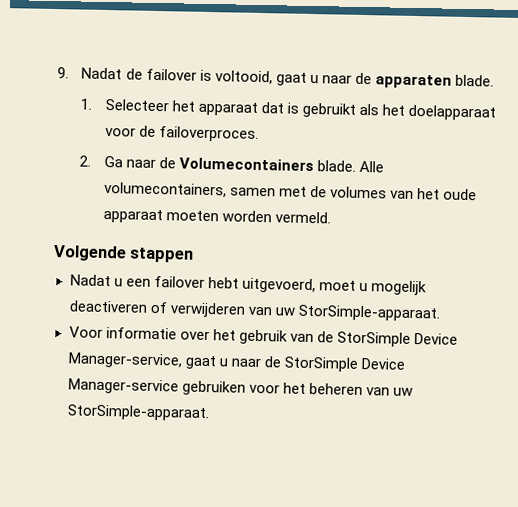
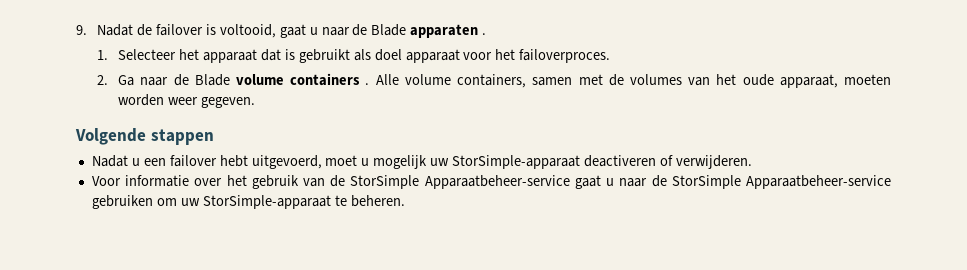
- 9. Nadat de failover is voltooid, gaat u naar de apparaten blade.
+ 9. Nadat de failover is voltooid, gaat u naar de Blade apparaten .
- 1. Selecteer het apparaat dat is gebruikt als het doelapparaat voor de failoverproces.
+ 1. Selecteer het apparaat dat is gebruikt als doel apparaat voor het failoverproces.
- 2. Ga naar de Volumecontainers blade. Alle volumecontainers, samen met de volumes van het oude apparaat moeten worden vermeld.
+ 2. Ga naar de Blade volume containers . Alle volume containers, samen met de volumes van het oude apparaat, moeten worden weer gegeven.
- Nadat u een failover hebt uitgevoerd, moet u mogelijk deactiveren of verwijderen van uw StorSimple-apparaat.
+ Nadat u een failover hebt uitgevoerd, moet u mogelijk uw StorSimple-apparaat deactiveren of verwijderen.
- Voor informatie over het gebruik van de StorSimple Device Manager-service, gaat u naar de StorSimple Device Manager-service gebruiken voor het beheren van uw StorSimple-apparaat.
+ Voor informatie over het gebruik van de StorSimple Apparaatbeheer-service gaat u naar de StorSimple Apparaatbeheer-service gebruiken om uw StorSimple-apparaat te beheren.

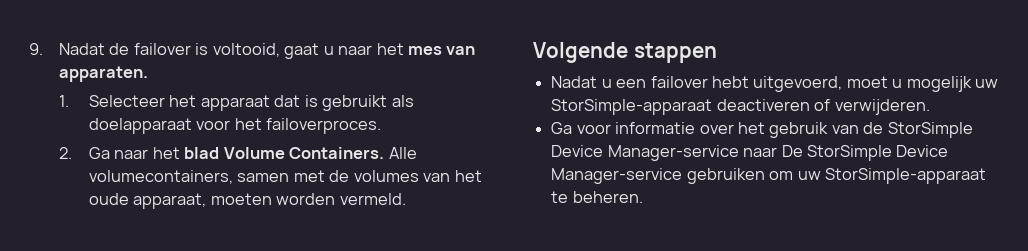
- 9. Nadat de failover is voltooid, gaat u naar de Blade apparaten .
+ 9. Nadat de failover is voltooid, gaat u naar het mes van apparaten.
- 1. Selecteer het apparaat dat is gebruikt als doel apparaat voor het failoverproces.
+ 1. Selecteer het apparaat dat is gebruikt als doelapparaat voor het failoverproces.
- 2. Ga naar de Blade volume containers . Alle volume containers, samen met de volumes van het oude apparaat, moeten worden weer gegeven.
+ 2. Ga naar het blad Volume Containers. Alle volumecontainers, samen met de volumes van het oude apparaat, moeten worden vermeld.
- Voor informatie over het gebruik van de StorSimple Apparaatbeheer-service gaat u naar de StorSimple Apparaatbeheer-service gebruiken om uw StorSimple-apparaat te beheren.
+ Ga voor informatie over het gebruik van de StorSimple Device Manager-service naar De StorSimple Device Manager-service gebruiken om uw StorSimple-apparaat te beheren.

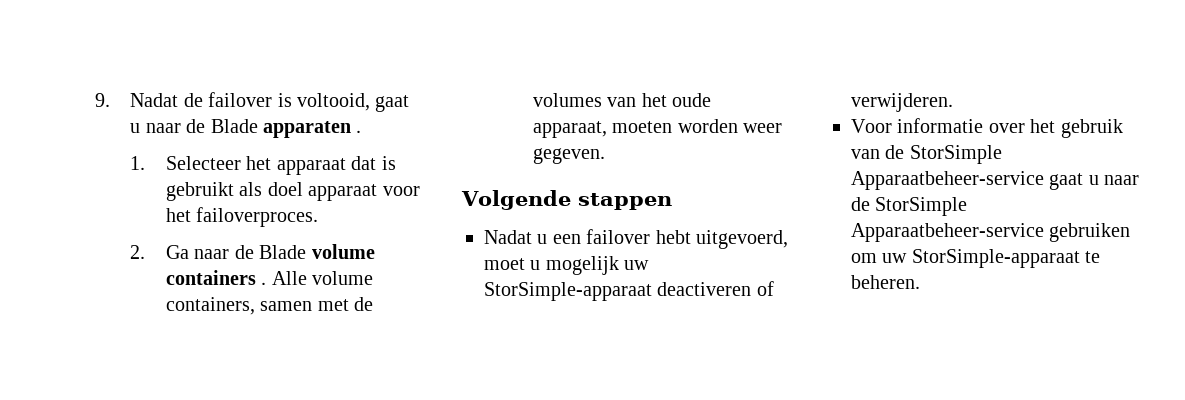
- 9. Nadat de failover is voltooid, gaat u naar het mes van apparaten.
+ 9. Nadat de failover is voltooid, gaat u naar de Blade apparaten .
- 1. Selecteer het apparaat dat is gebruikt als doelapparaat voor het failoverproces.
+ 1. Selecteer het apparaat dat is gebruikt als doel apparaat voor het failoverproces.
- 2. Ga naar het blad Volume Containers. Alle volumecontainers, samen met de volumes van het oude apparaat, moeten worden vermeld.
+ 2. Ga naar de Blade volume containers . Alle volume containers, samen met de volumes van het oude apparaat, moeten worden weer gegeven.
- Ga voor informatie over het gebruik van de StorSimple Device Manager-service naar De StorSimple Device Manager-service gebruiken om uw StorSimple-apparaat te beheren.
+ Voor informatie over het gebruik van de StorSimple Apparaatbeheer-service gaat u naar de StorSimple Apparaatbeheer-service gebruiken om uw StorSimple-apparaat te beheren.

